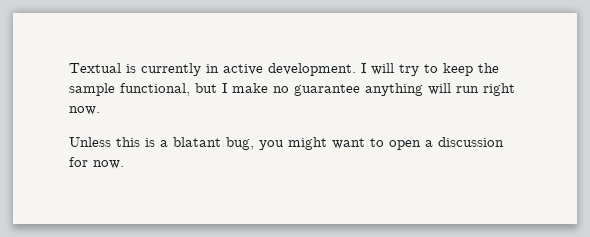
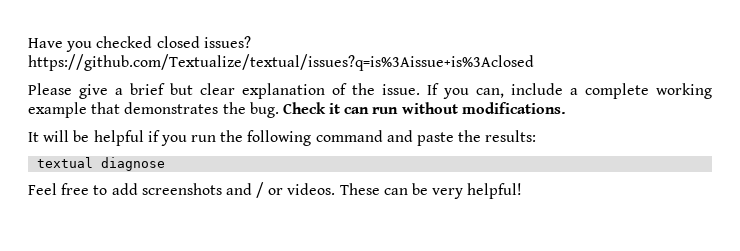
- Textual is currently in active development. I will try to keep the sample functional, but I make no guarantee anything will run right now.
- Unless this is a blatant bug, you might want to open a discussion for now.
+ Have you checked closed issues? https://github.com/Textualize/textual/issues?q=is%3Aissue+is%3Aclosed
+ Please give a brief but clear explanation of the issue. If you can, include a complete working example that demonstrates the bug. Check it can run without modifications.
+ It will be helpful if you run the following command and paste the results:
+ textual diagnose
+ Feel free to add screenshots and / or videos. These can be very helpful!

